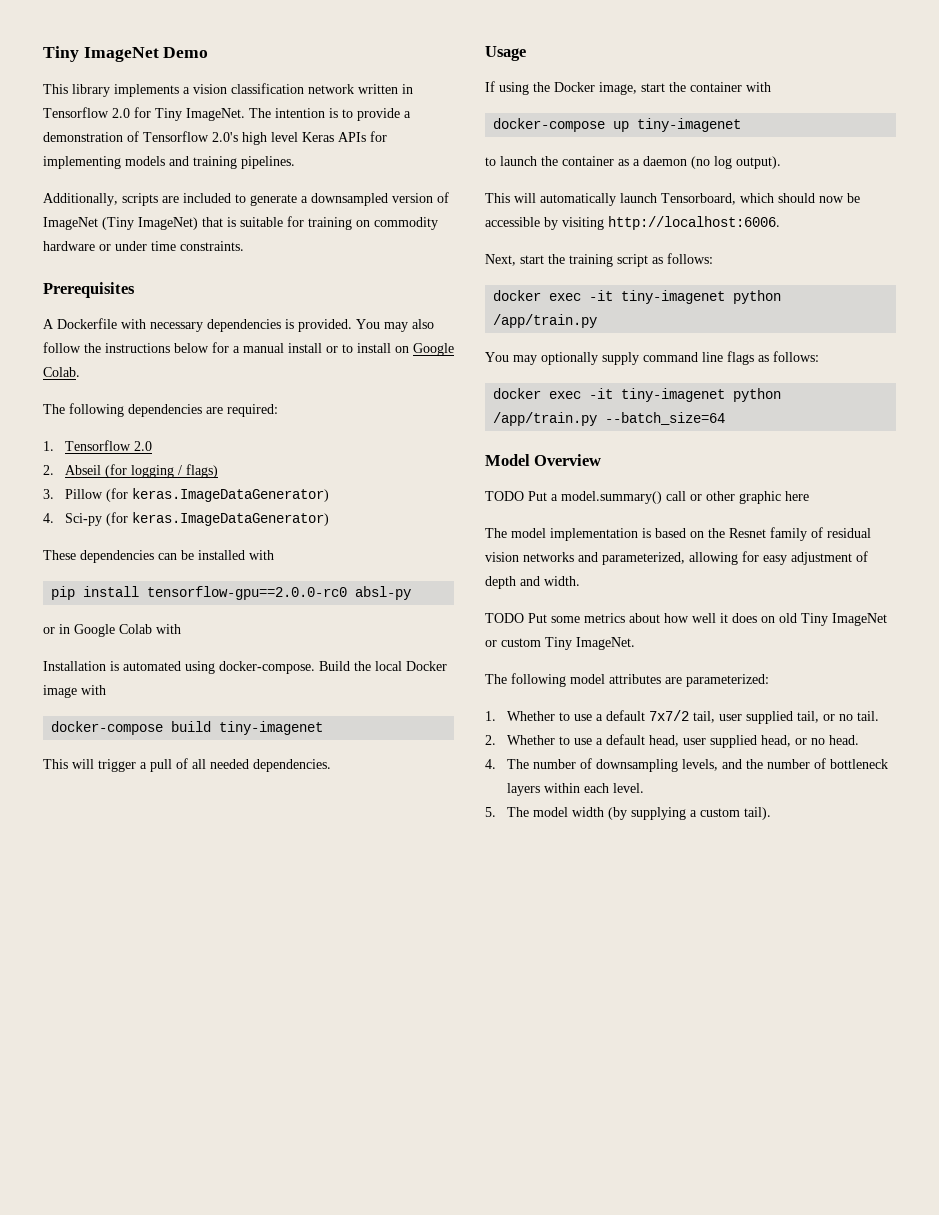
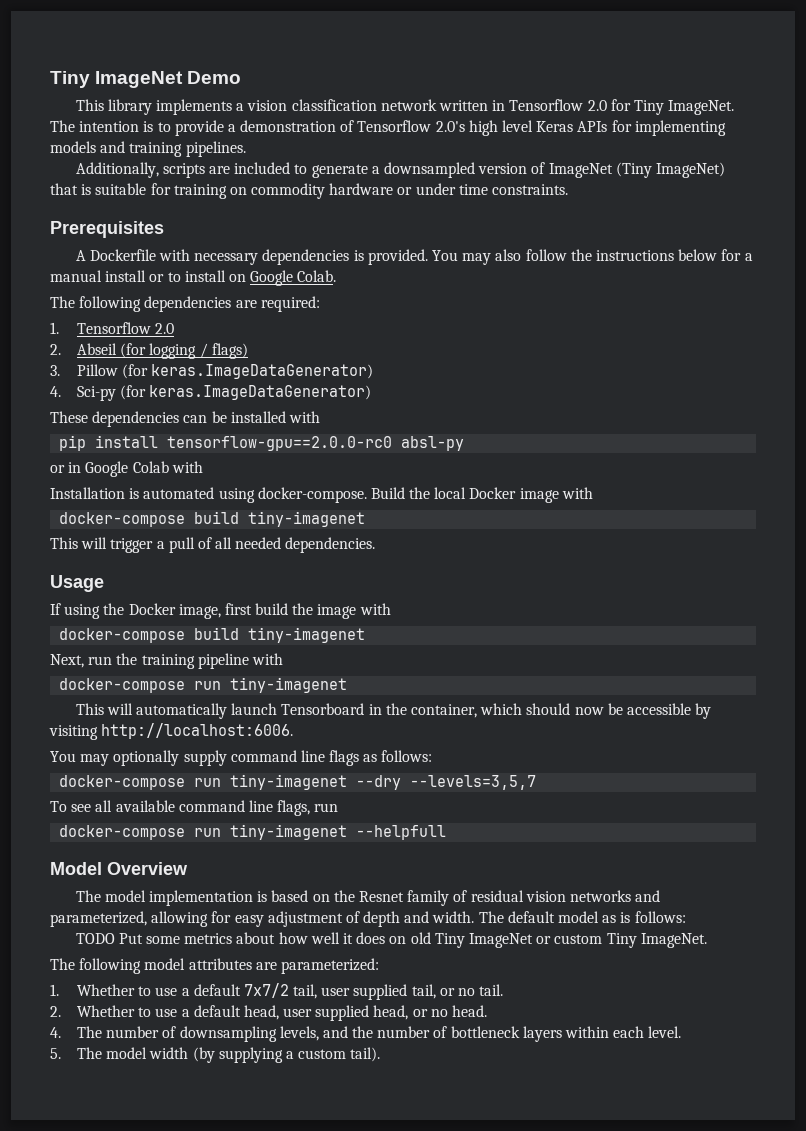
- If using the Docker image, start the container with
- docker-compose up tiny-imagenet
- to launch the container as a daemon (no log output).
+ If using the Docker image, first build the image with
+ docker-compose build tiny-imagenet
+ Next, run the training pipeline with
+ docker-compose run tiny-imagenet
- This will automatically launch Tensorboard, which should now be accessible by visiting http://localhost:6006.
+ This will automatically launch Tensorboard in the container, which should now be accessible by visiting http://localhost:6006.
- Next, start the training script as follows:
- docker exec -it tiny-imagenet python /app/train.py
- docker exec -it tiny-imagenet python /app/train.py --batch_size=64
+ docker-compose run tiny-imagenet --dry --levels=3,5,7
+ To see all available command line flags, run
+ docker-compose run tiny-imagenet --helpfull
  Model Overview
- TODO Put a model.summary() call or other graphic here
+ The default model as is follows:

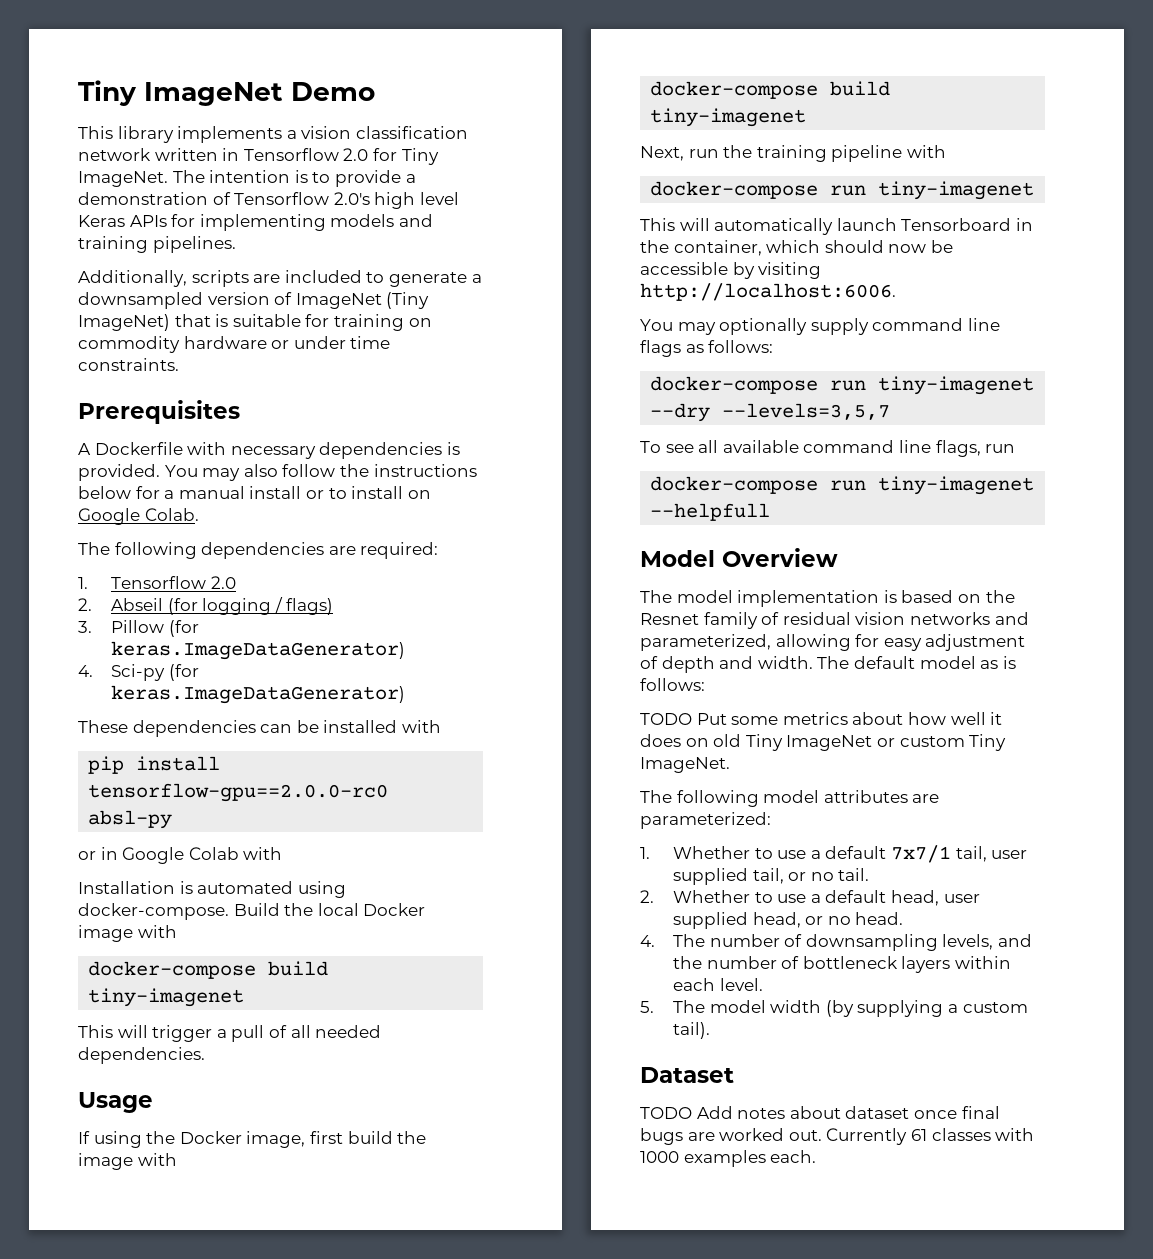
- 1. Whether to use a default 7x7/2 tail, user supplied tail, or no tail.
+ 1. Whether to use a default 7x7/1 tail, user supplied tail, or no tail.
+ Dataset
+ TODO Add notes about dataset once final bugs are worked out. Currently 61 classes with 1000 examples each.

